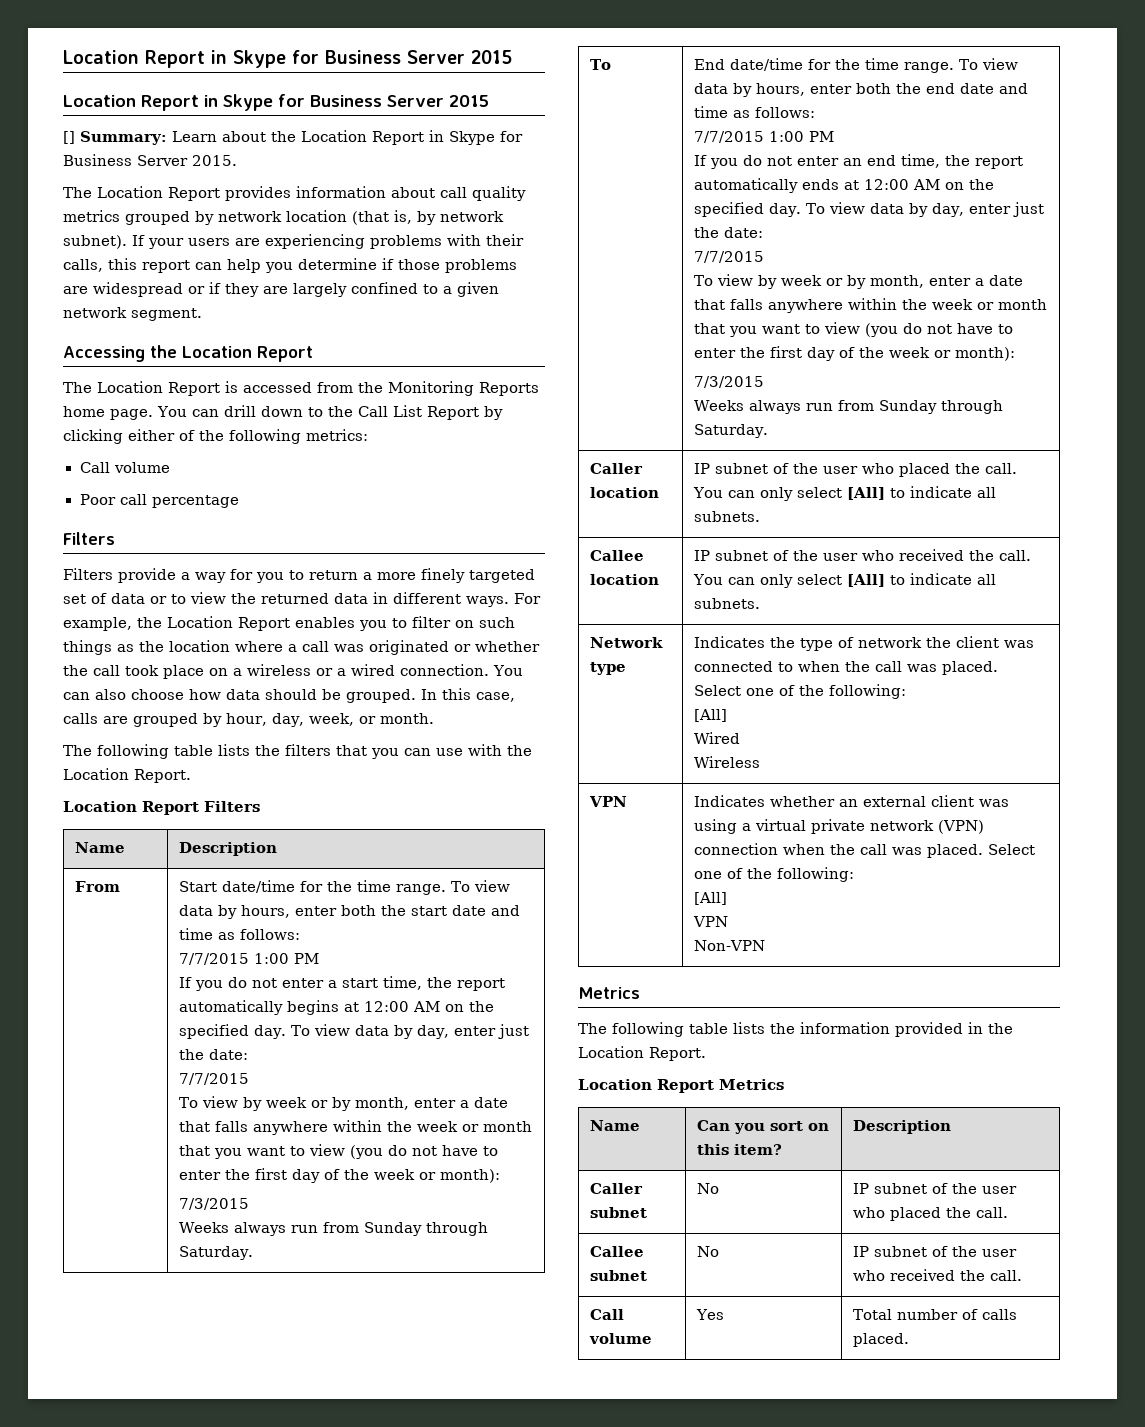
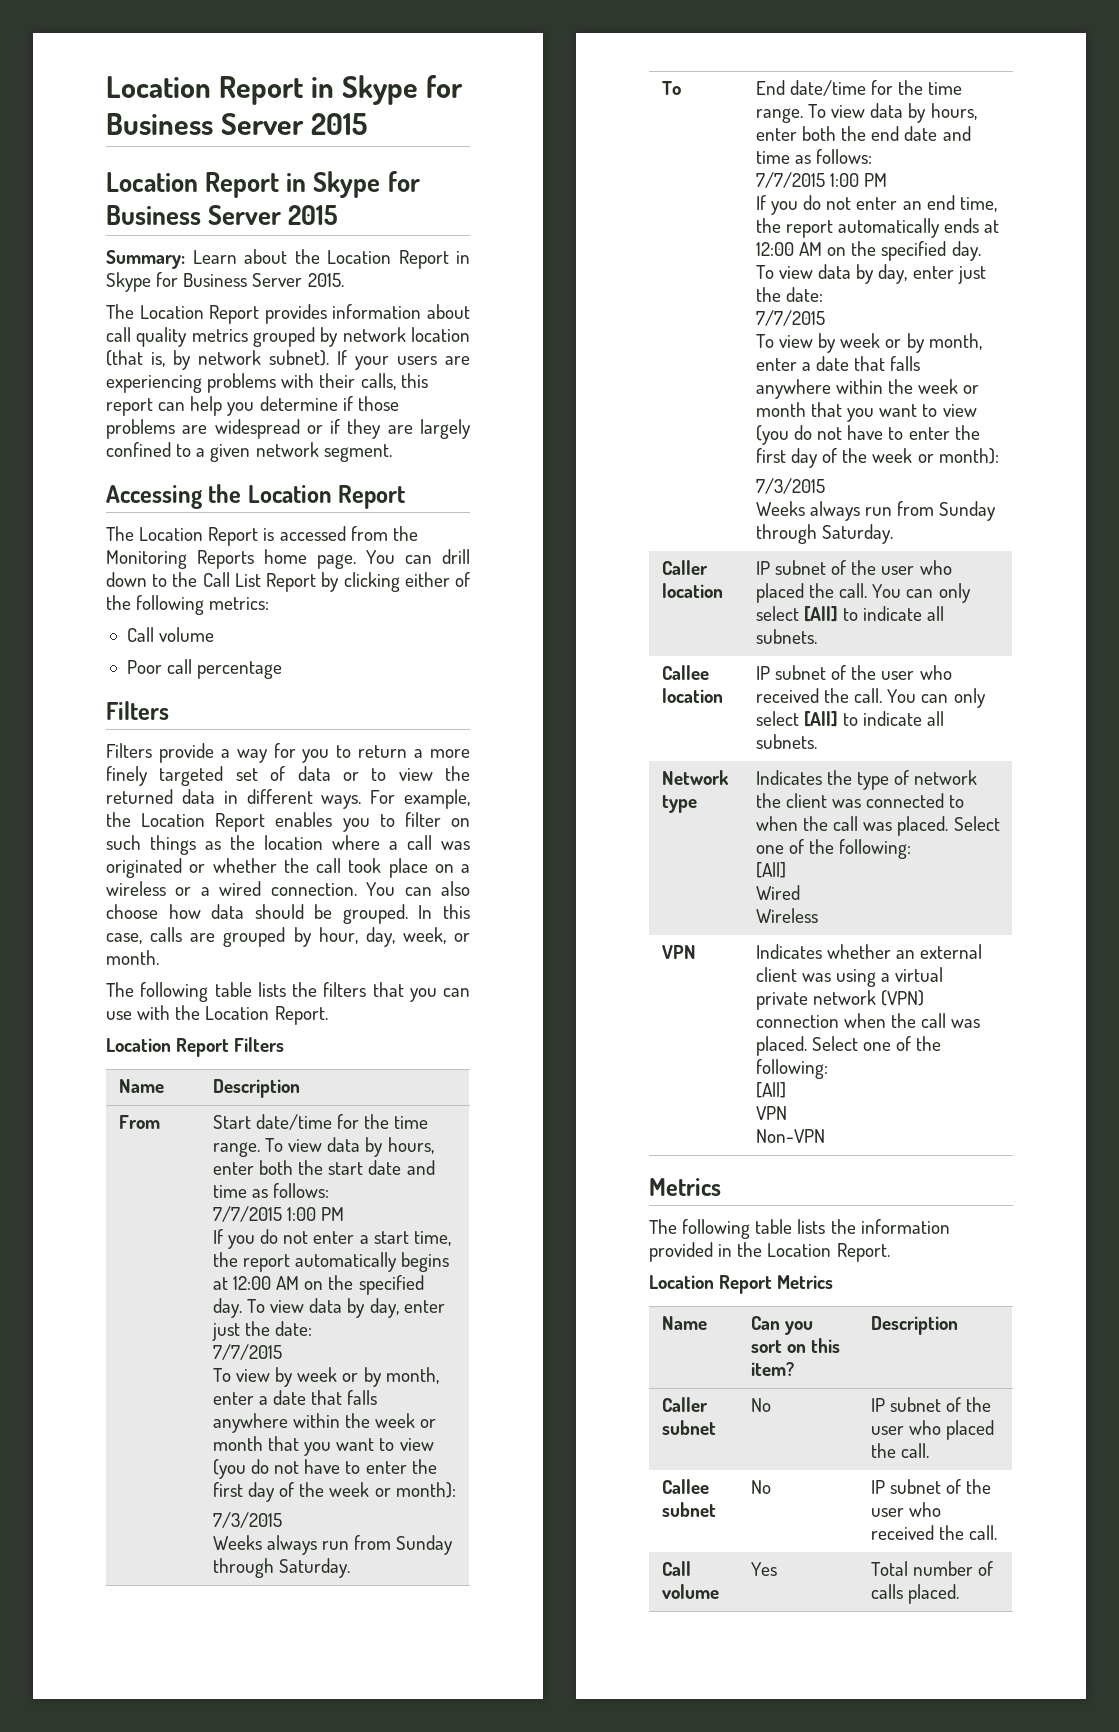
- [] Summary: Learn about the Location Report in Skype for Business Server 2015.
+ Summary: Learn about the Location Report in Skype for Business Server 2015.

